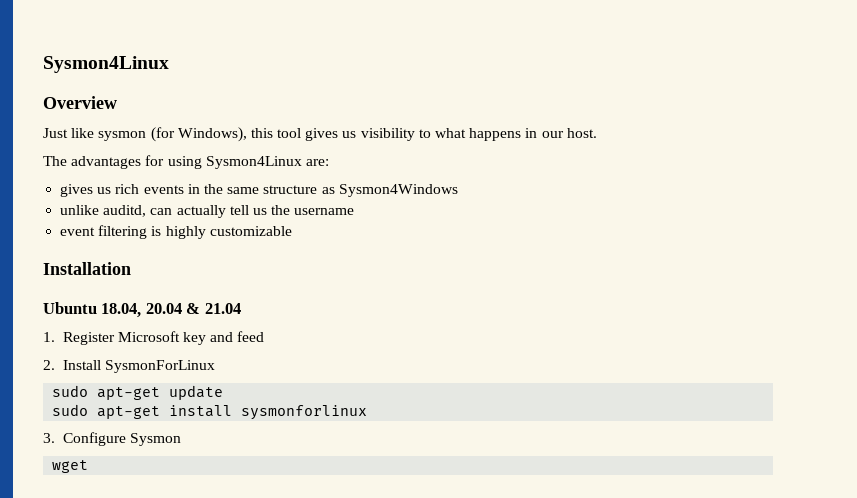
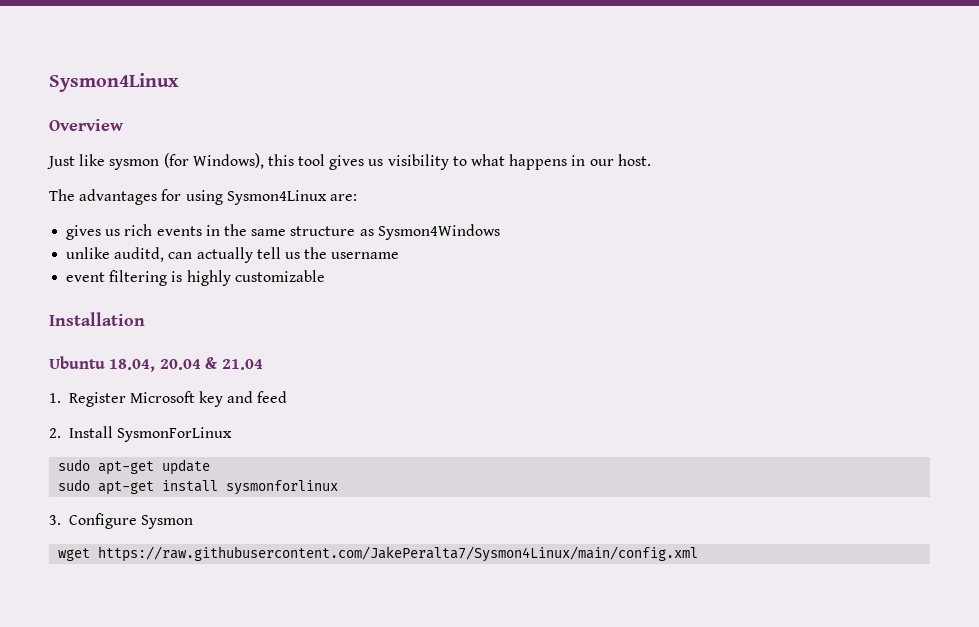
- wget
+ wget https://raw.githubusercontent.com/JakePeralta7/Sysmon4Linux/main/config.xml

